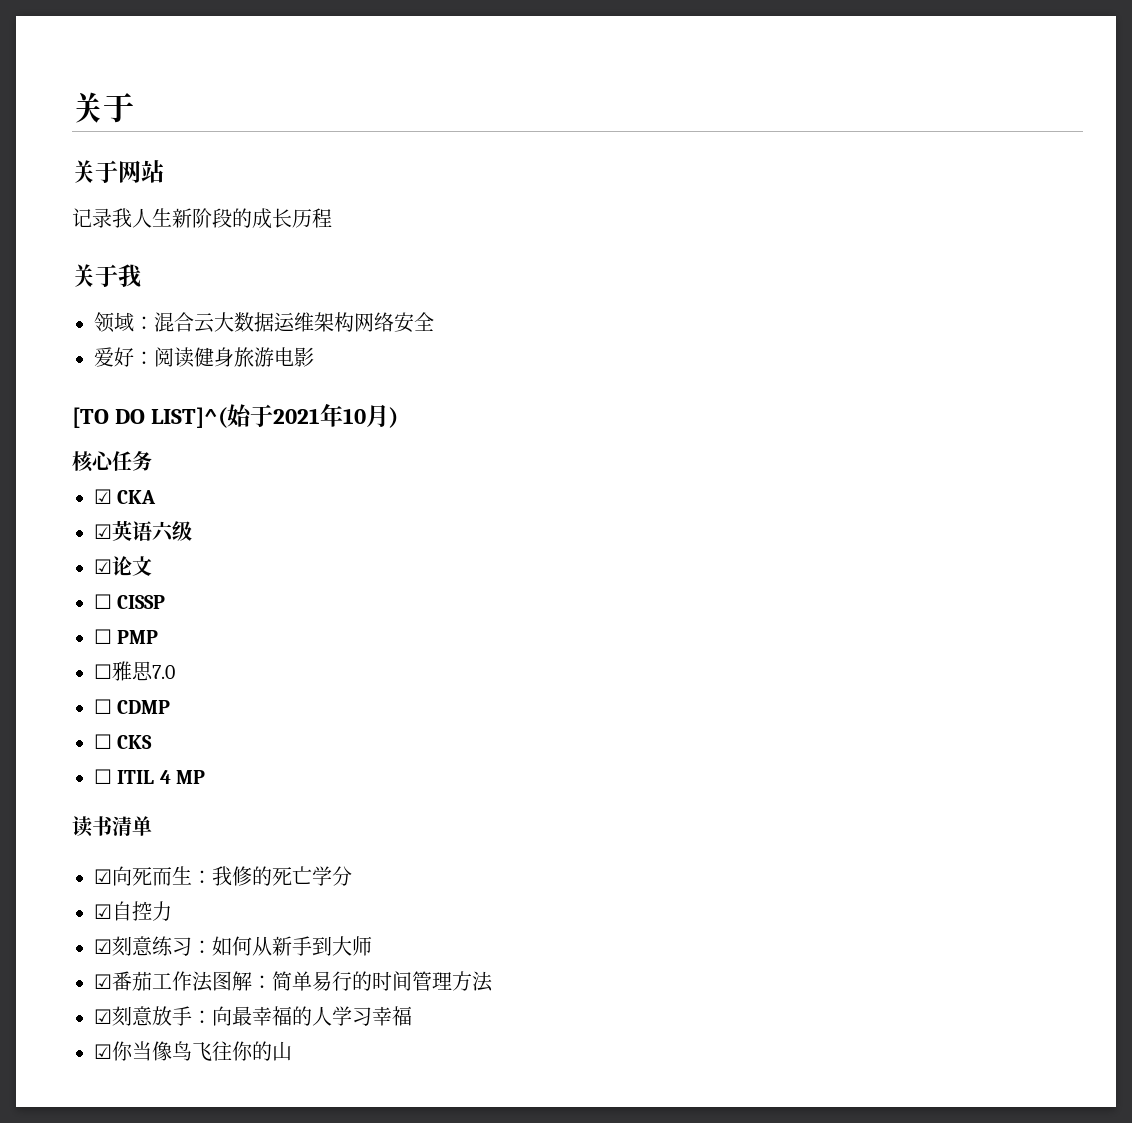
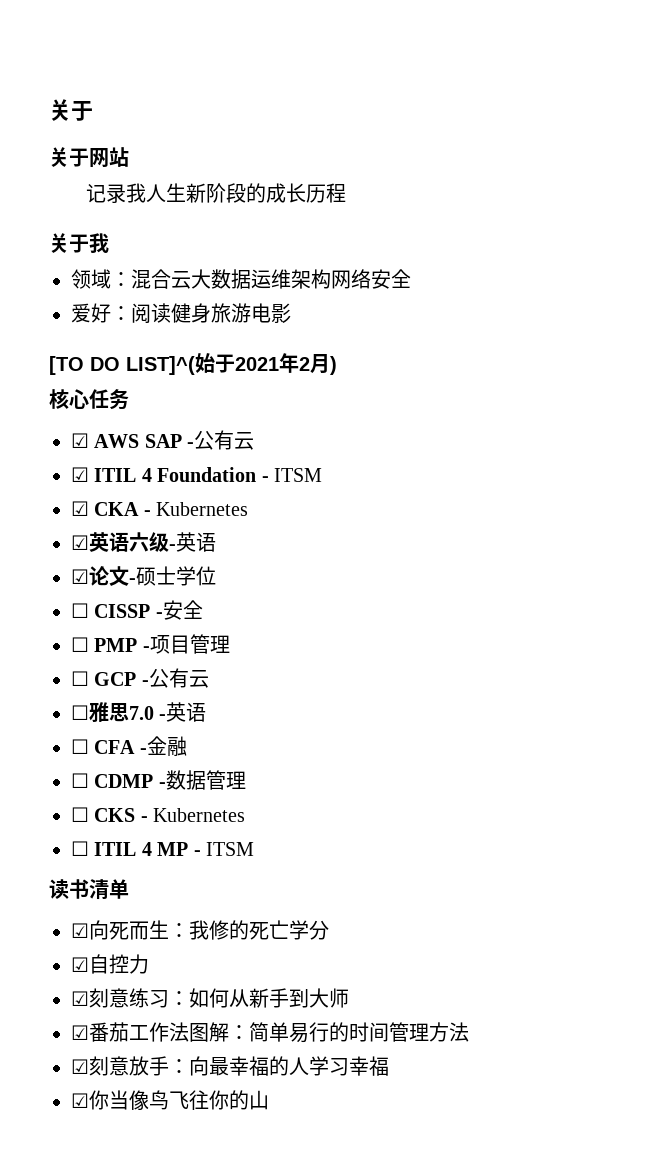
- [TO DO LIST]^(始于2021年10月)
+ [TO DO LIST]^(始于2021年2月)
+ ☑ AWS SAP -公有云
+ ☑ ITIL 4 Foundation - ITSM
- ☑ CKA
+ ☑ CKA - Kubernetes
- ☑英语六级
+ ☑英语六级-英语
- ☑论文
+ ☑论文-硕士学位
- ☐ CISSP
+ ☐ CISSP -安全
- ☐ PMP
- ☐雅思7.0
+ ☐ PMP -项目管理
+ ☐ GCP -公有云
+ ☐雅思7.0 -英语
+ ☐ CFA -金融
- ☐ CDMP
+ ☐ CDMP -数据管理
- ☐ CKS
+ ☐ CKS - Kubernetes
- ☐ ITIL 4 MP
+ ☐ ITIL 4 MP - ITSM

